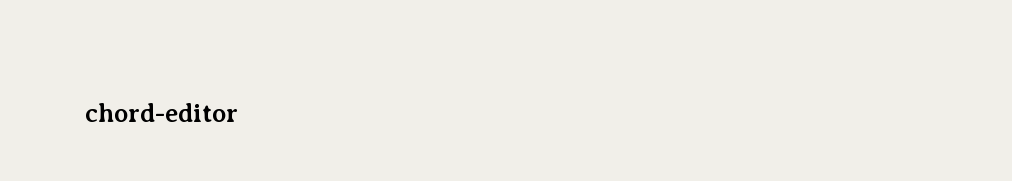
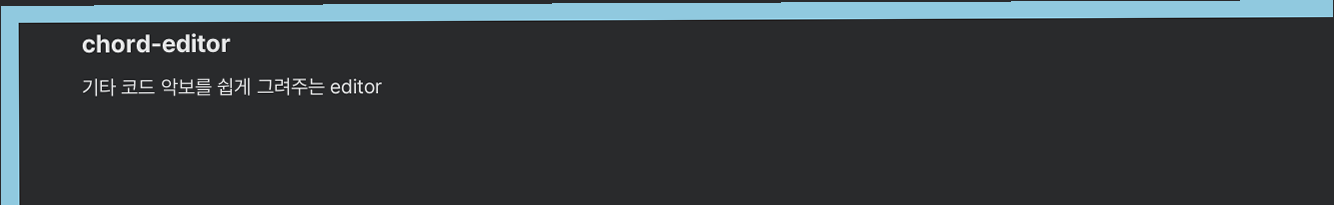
+ 기타 코드 악보를 쉽게 그려주는 editor

